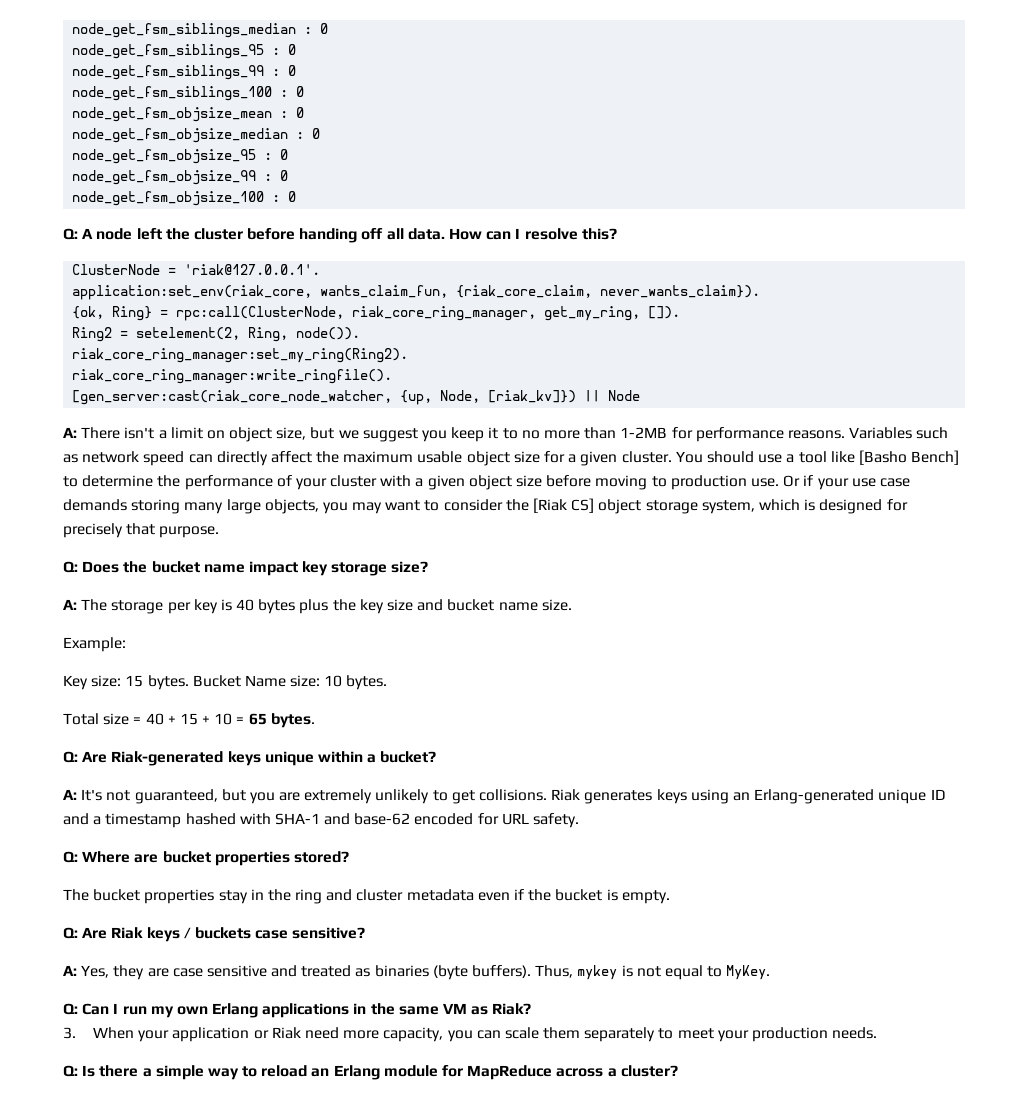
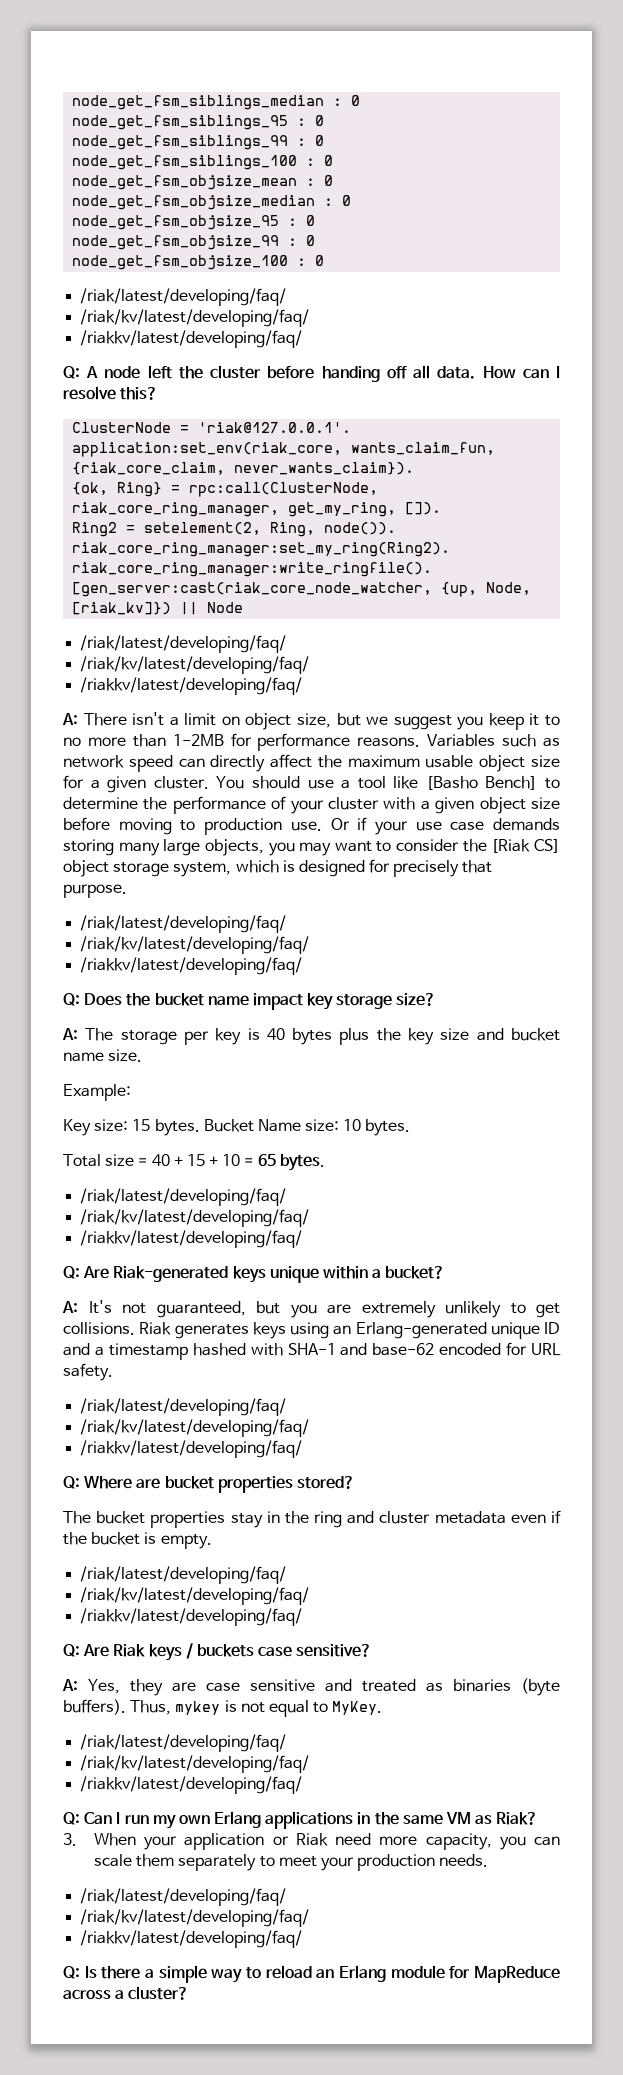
  node_get_fsm_objsize_100 : 0
+ /riak/latest/developing/faq/
+ /riak/kv/latest/developing/faq/
+ /riakkv/latest/developing/faq/
  [gen_server:cast(riak_core_node_watcher, {up, Node, [riak_kv]}) || Node
+ /riak/latest/developing/faq/
+ /riak/kv/latest/developing/faq/
+ /riakkv/latest/developing/faq/
  Or if your use case demands storing many large objects, you may want to consider the [Riak CS] object storage system, which is designed for precisely that purpose.
+ /riak/latest/developing/faq/
+ /riak/kv/latest/developing/faq/
+ /riakkv/latest/developing/faq/
  Total size = 40 + 15 + 10 = 65 bytes.
+ /riak/latest/developing/faq/
+ /riak/kv/latest/developing/faq/
+ /riakkv/latest/developing/faq/
  Riak generates keys using an Erlang-generated unique ID and a timestamp hashed with SHA-1 and base-62 encoded for URL safety.
+ /riak/latest/developing/faq/
+ /riak/kv/latest/developing/faq/
+ /riakkv/latest/developing/faq/
  The bucket properties stay in the ring and cluster metadata even if the bucket is empty.
+ /riak/latest/developing/faq/
+ /riak/kv/latest/developing/faq/
+ /riakkv/latest/developing/faq/
  Thus, mykey is not equal to MyKey.
+ /riak/latest/developing/faq/
+ /riak/kv/latest/developing/faq/
+ /riakkv/latest/developing/faq/
  3. When your application or Riak need more capacity, you can scale them separately to meet your production needs.
+ /riak/latest/developing/faq/
+ /riak/kv/latest/developing/faq/
+ /riakkv/latest/developing/faq/

